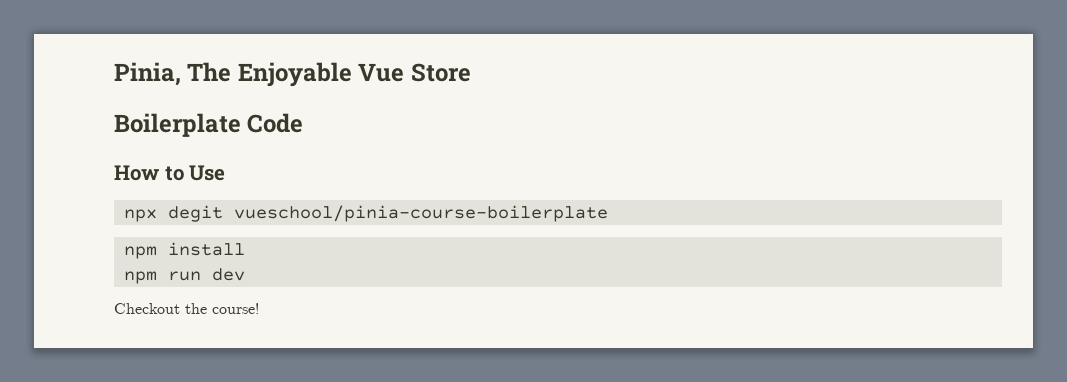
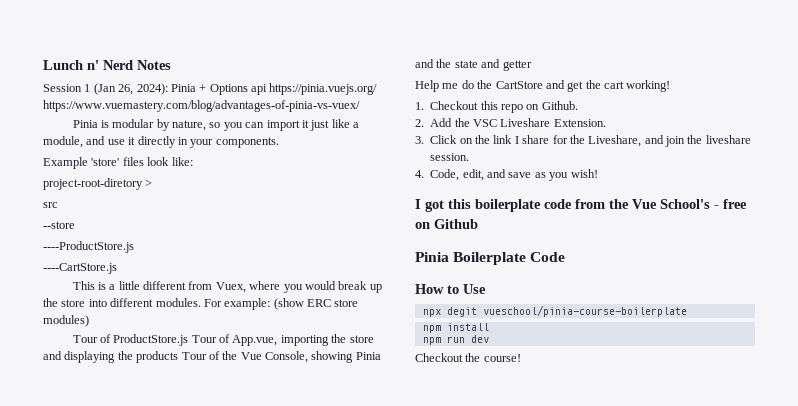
- Pinia, The Enjoyable Vue Store
- Boilerplate Code
+ Lunch n' Nerd Notes
+ Session 1 (Jan 26, 2024): Pinia + Options api https://pinia.vuejs.org/ https://www.vuemastery.com/blog/advantages-of-pinia-vs-vuex/
+ Pinia is modular by nature, so you can import it just like a module, and use it directly in your components.
+ Example 'store' files look like:
+ project-root-diretory >
+ src
+ --store
+ ----ProductStore.js
+ ----CartStore.js
+ This is a little different from Vuex, where you would break up the store into different modules. For example: (show ERC store modules)
+ Tour of ProductStore.js Tour of App.vue, importing the store and displaying the products Tour of the Vue Console, showing Pinia and the state and getter
+ Help me do the CartStore and get the cart working!
+ 1. Checkout this repo on Github.
+ 2. Add the VSC Liveshare Extension.
+ 3. Click on the link I share for the Liveshare, and join the liveshare session.
+ 4. Code, edit, and save as you wish!
+ I got this boilerplate code from the Vue School's - free on Github
+ Pinia Boilerplate Code

